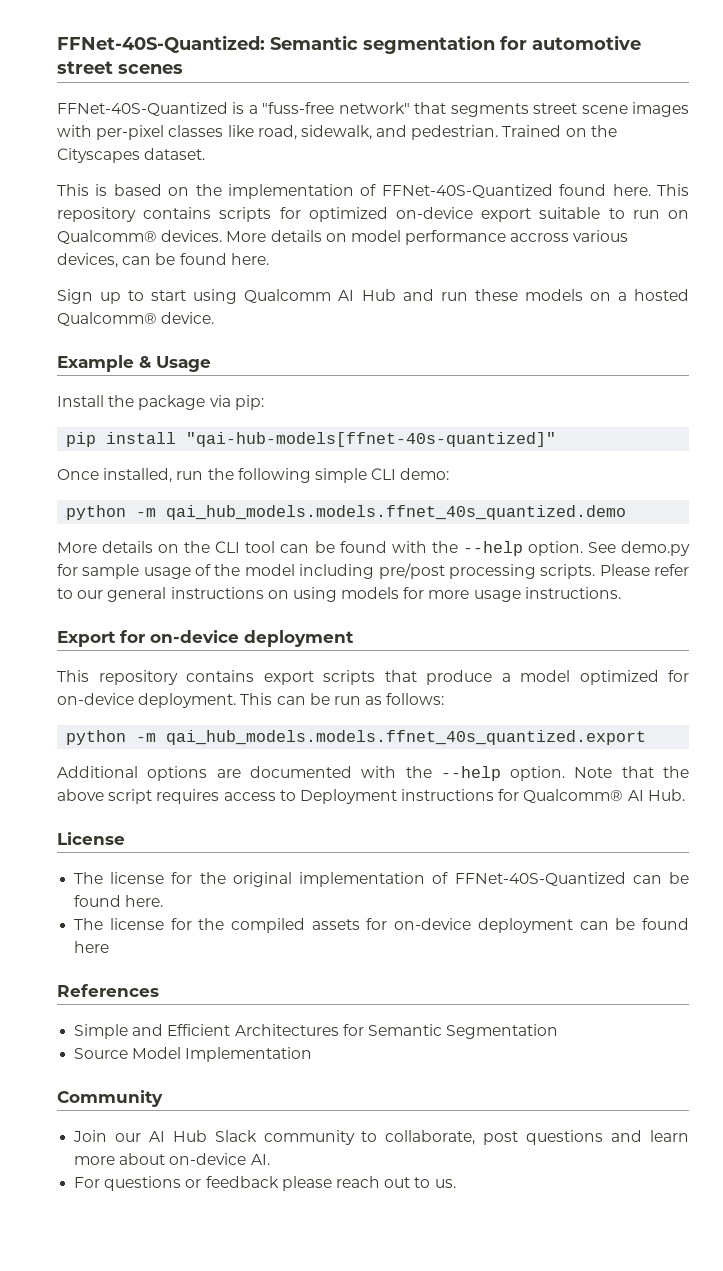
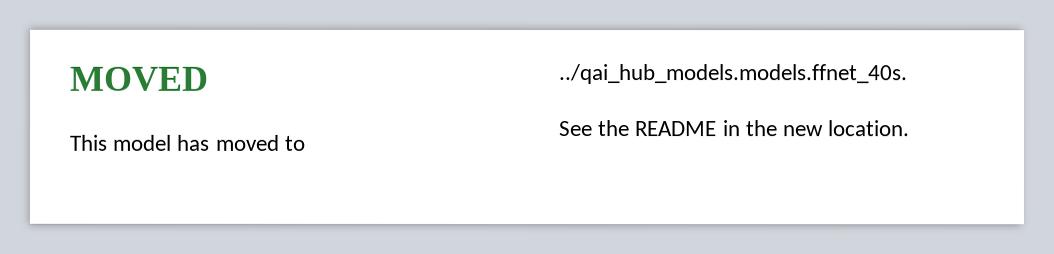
- FFNet-40S-Quantized: Semantic segmentation for automotive street scenes
- FFNet-40S-Quantized is a "fuss-free network" that segments street scene images with per-pixel classes like road, sidewalk, and pedestrian. Trained on the Cityscapes dataset.
- This is based on the implementation of FFNet-40S-Quantized found here. This repository contains scripts for optimized on-device export suitable to run on Qualcomm® devices. More details on model performance accross various devices, can be found here.
- Sign up to start using Qualcomm AI Hub and run these models on a hosted Qualcomm® device.
- Example & Usage
- Install the package via pip:
- pip install "qai-hub-models[ffnet-40s-quantized]"
- Once installed, run the following simple CLI demo:
- python -m qai_hub_models.models.ffnet_40s_quantized.demo
- More details on the CLI tool can be found with the --help option. See demo.py for sample usage of the model including pre/post processing scripts. Please refer to our general instructions on using models for more usage instructions.
- Export for on-device deployment
- This repository contains export scripts that produce a model optimized for on-device deployment. This can be run as follows:
- python -m qai_hub_models.models.ffnet_40s_quantized.export
- Additional options are documented with the --help option. Note that the above script requires access to Deployment instructions for Qualcomm® AI Hub.
- License
- The license for the original implementation of FFNet-40S-Quantized can be found here.
- The license for the compiled assets for on-device deployment can be found here
- References
- Simple and Efficient Architectures for Semantic Segmentation
- Source Model Implementation
- Community
- Join our AI Hub Slack community to collaborate, post questions and learn more about on-device AI.
- For questions or feedback please reach out to us.
+ MOVED
+ This model has moved to ../qai_hub_models.models.ffnet_40s.
+ See the README in the new location.

